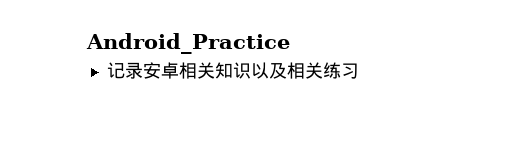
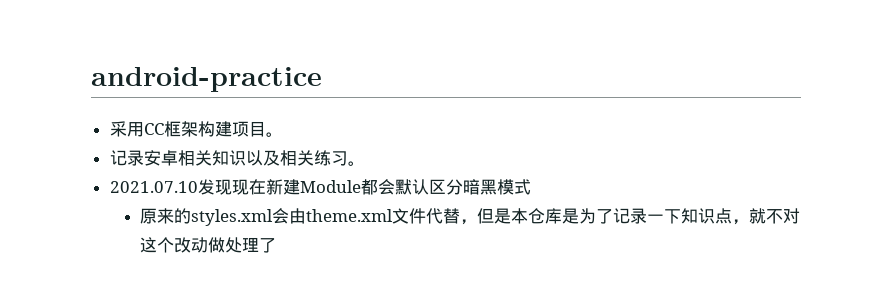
- Android_Practice
+ android-practice
+ 采用CC框架构建项目。
- 记录安卓相关知识以及相关练习
+ 记录安卓相关知识以及相关练习。
+ 2021.07.10发现现在新建Module都会默认区分暗黑模式
+ 原来的styles.xml会由theme.xml文件代替，但是本仓库是为了记录一下知识点，就不对这个改动做处理了

